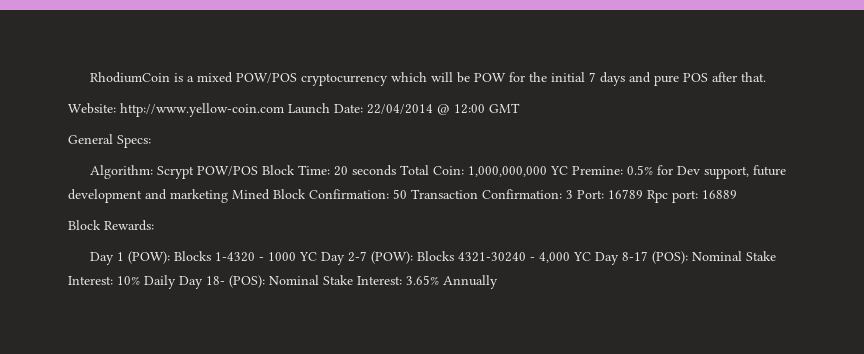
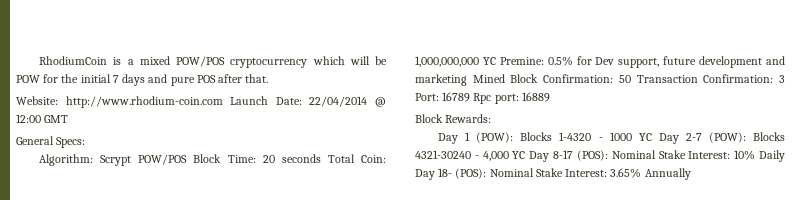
- Website: http://www.yellow-coin.com Launch Date: 22/04/2014 @ 12:00 GMT
+ Website: http://www.rhodium-coin.com Launch Date: 22/04/2014 @ 12:00 GMT

